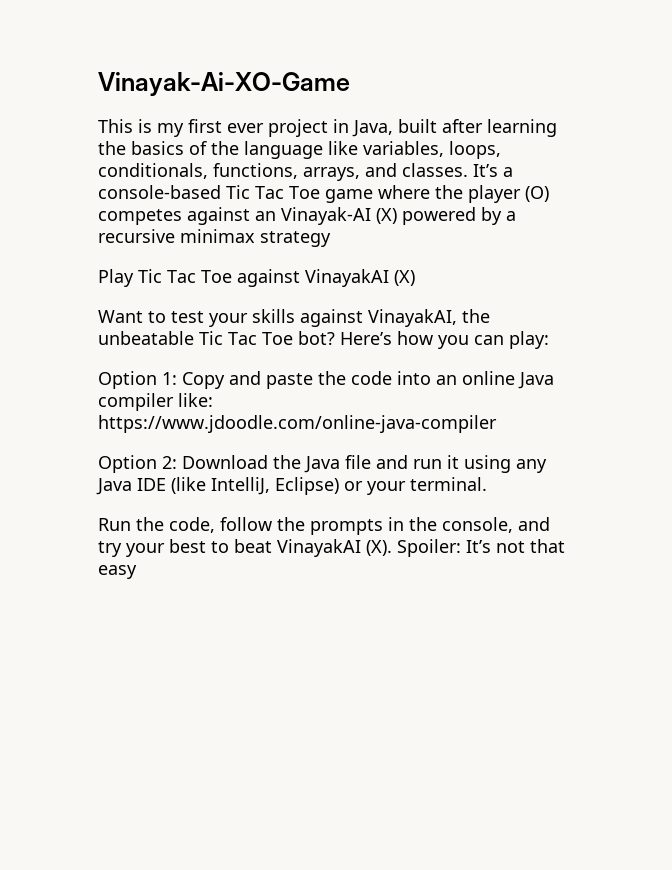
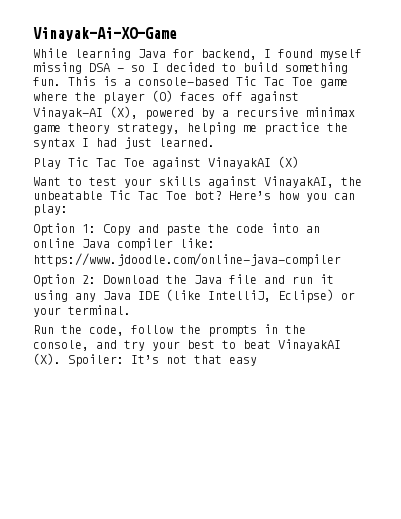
- This is my first ever project in Java, built after learning the basics of the language like variables, loops, conditionals, functions, arrays, and classes. It’s a console-based Tic Tac Toe game where the player (O) competes against an Vinayak-AI (X) powered by a recursive minimax strategy
+ While learning Java for backend, I found myself missing DSA — so I decided to build something fun. This is a console-based Tic Tac Toe game where the player (O) faces off against Vinayak-AI (X), powered by a recursive minimax game theory strategy, helping me practice the syntax I had just learned.

